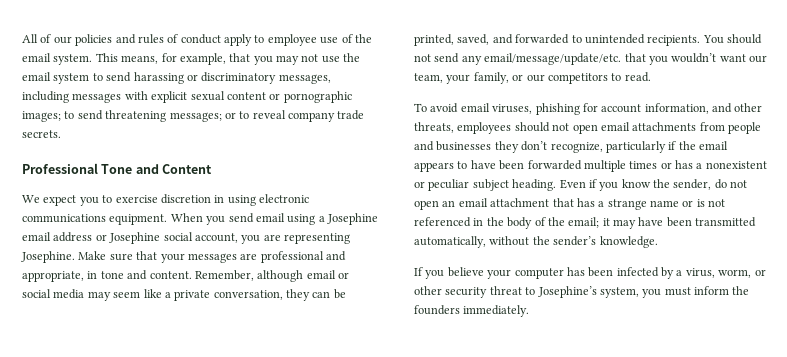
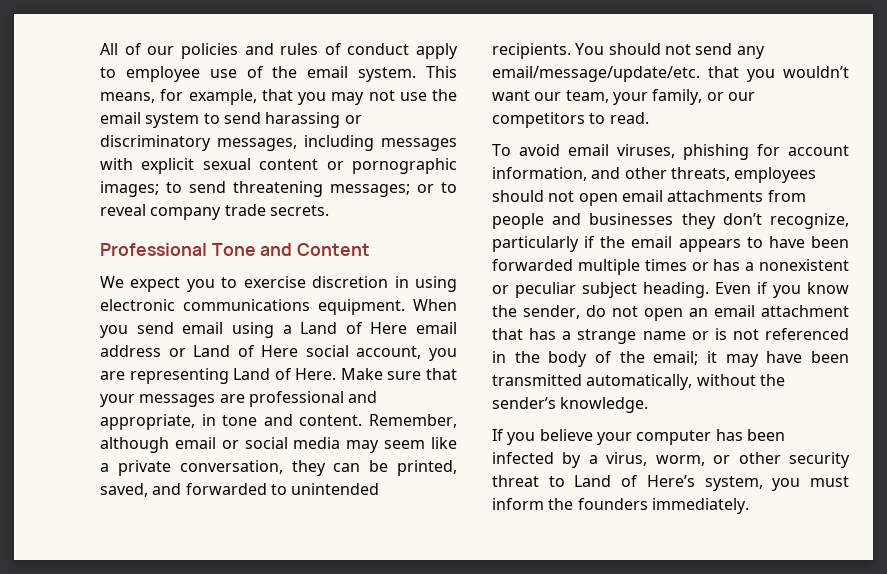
- When you send email using a Josephine email address or Josephine social account, you are representing Josephine.
+ When you send email using a Land of Here email address or Land of Here social account, you are representing Land of Here.
- If you believe your computer has been infected by a virus, worm, or other security threat to Josephine’s system, you must inform the founders immediately.
+ If you believe your computer has been infected by a virus, worm, or other security threat to Land of Here’s system, you must inform the founders immediately.

